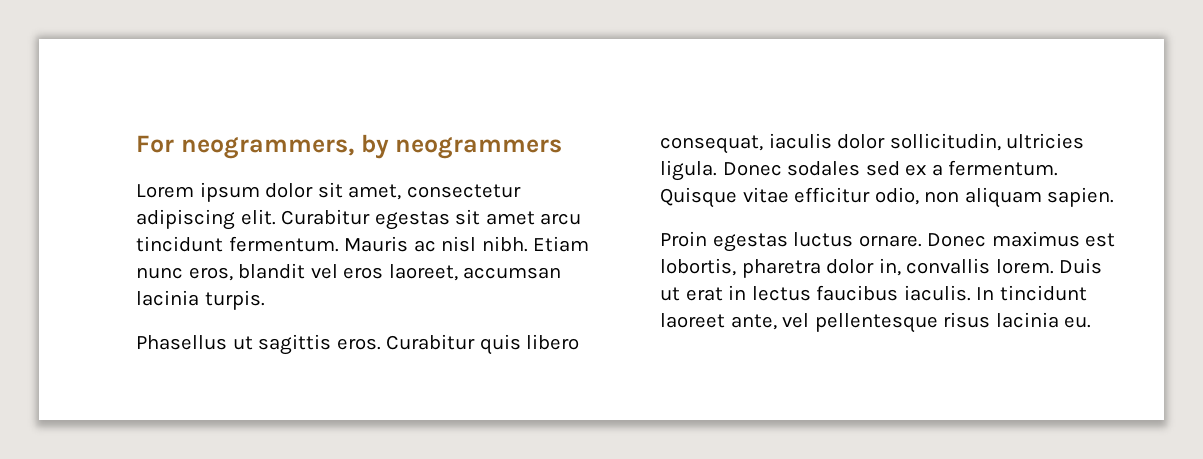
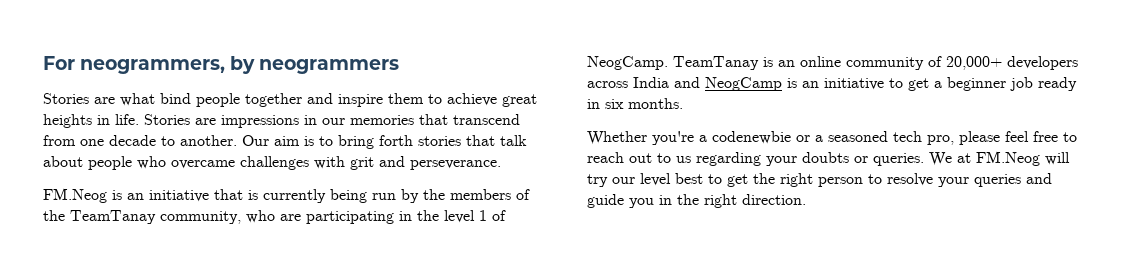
- Lorem ipsum dolor sit amet, consectetur adipiscing elit. Curabitur egestas sit amet arcu tincidunt fermentum. Mauris ac nisl nibh. Etiam nunc eros, blandit vel eros laoreet, accumsan lacinia turpis.
- Phasellus ut sagittis eros. Curabitur quis libero consequat, iaculis dolor sollicitudin, ultricies ligula. Donec sodales sed ex a fermentum. Quisque vitae efficitur odio, non aliquam sapien.
- Proin egestas luctus ornare. Donec maximus est lobortis, pharetra dolor in, convallis lorem. Duis ut erat in lectus faucibus iaculis. In tincidunt laoreet ante, vel pellentesque risus lacinia eu.
+ Stories are what bind people together and inspire them to achieve great heights in life. Stories are impressions in our memories that transcend from one decade to another. Our aim is to bring forth stories that talk about people who overcame challenges with grit and perseverance.
+ FM.Neog is an initiative that is currently being run by the members of the TeamTanay community, who are participating in the level 1 of NeogCamp. TeamTanay is an online community of 20,000+ developers across India and NeogCamp is an initiative to get a beginner job ready in six months.
+ Whether you're a codenewbie or a seasoned tech pro, please feel free to reach out to us regarding your doubts or queries. We at FM.Neog will try our level best to get the right person to resolve your queries and guide you in the right direction.

